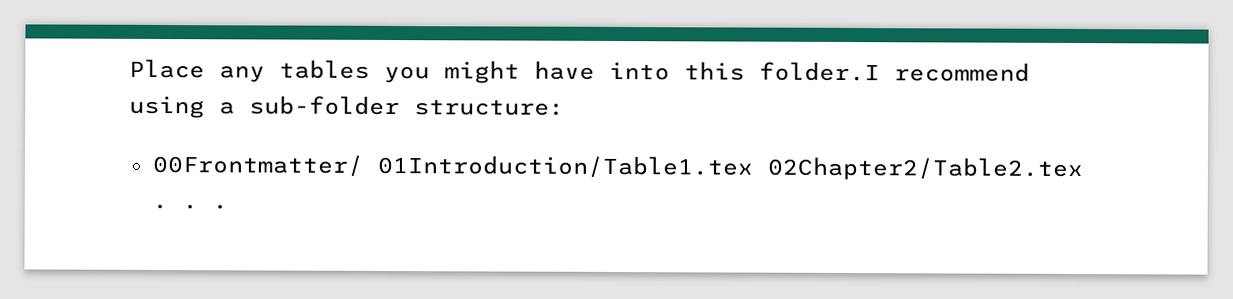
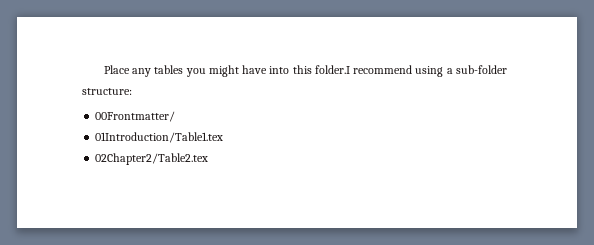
- 00Frontmatter/ 01Introduction/Table1.tex 02Chapter2/Table2.tex . . .
+ 00Frontmatter/
+ 01Introduction/Table1.tex
+ 02Chapter2/Table2.tex

